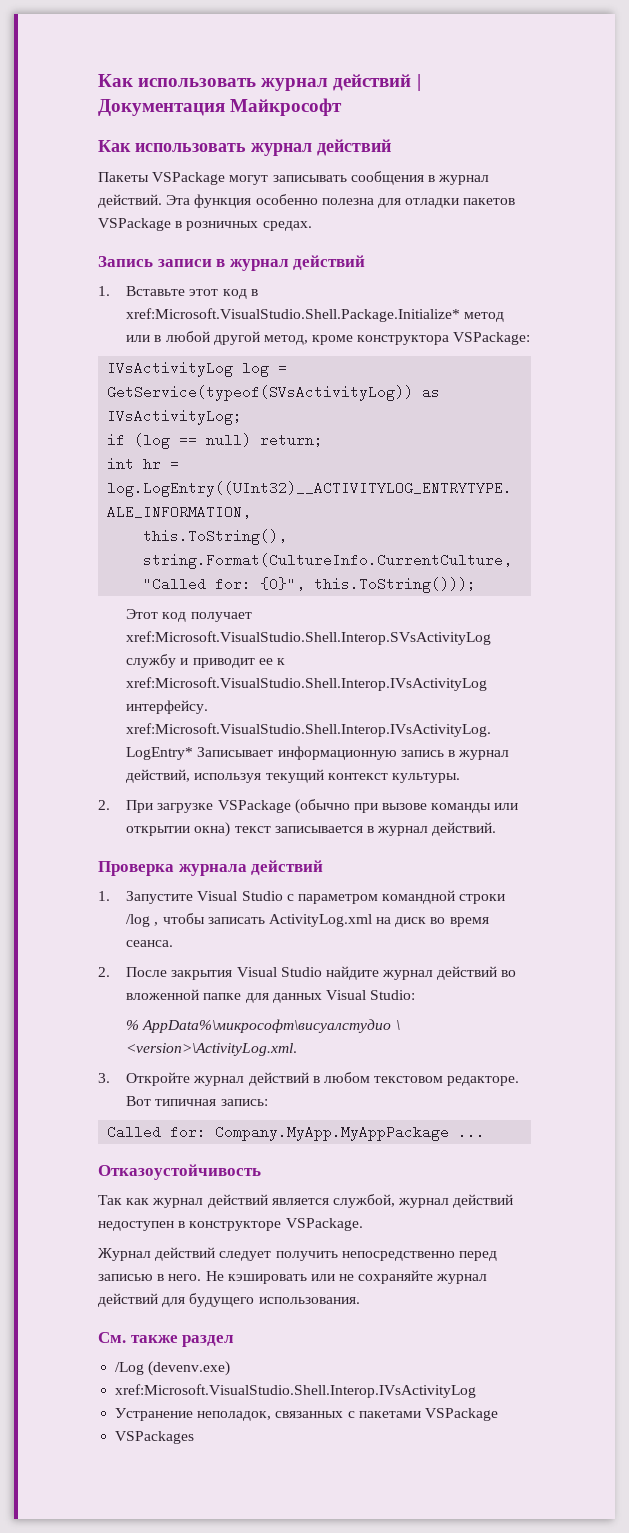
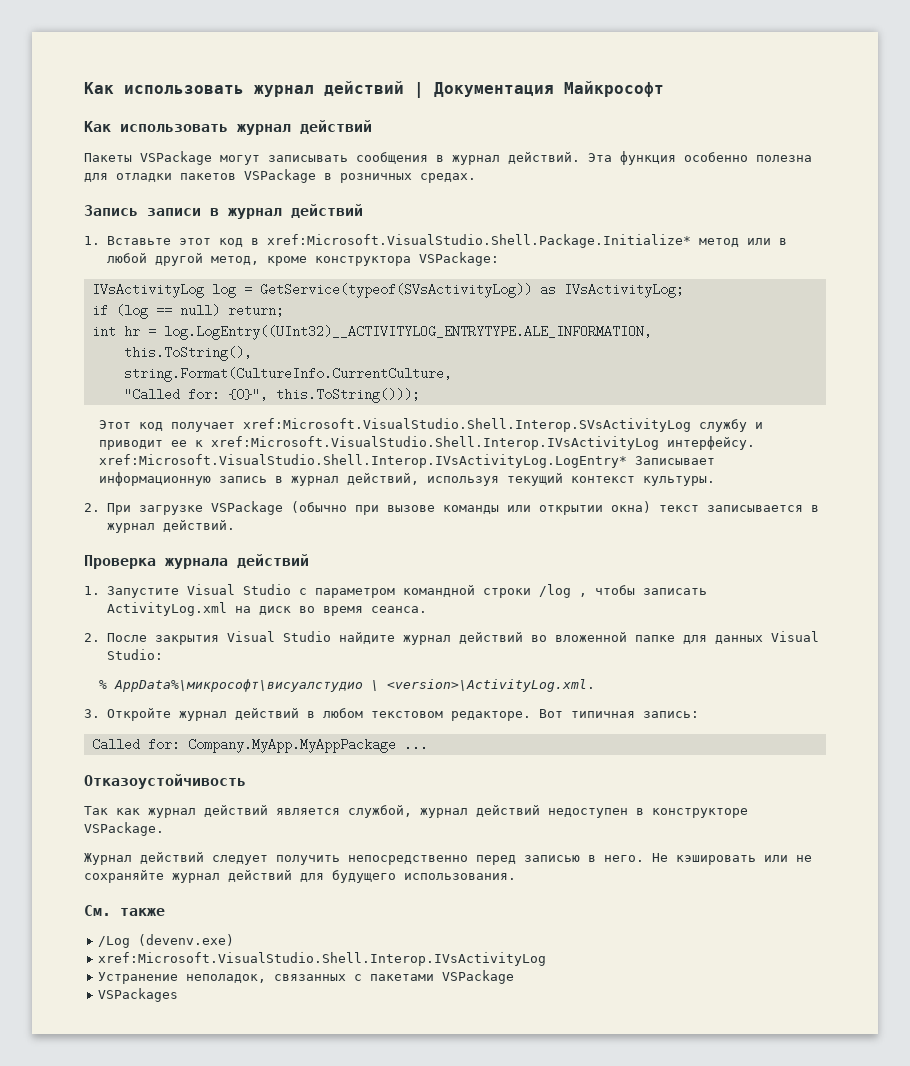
- См. также раздел
+ См. также

